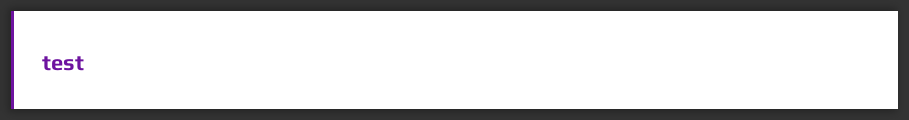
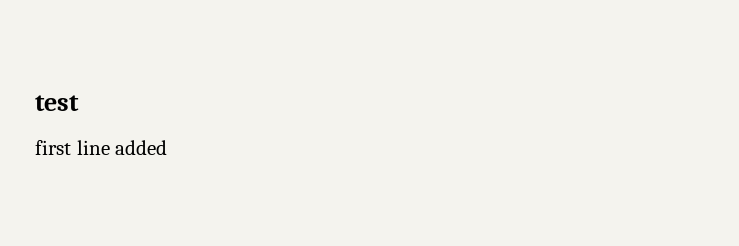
+ first line added

